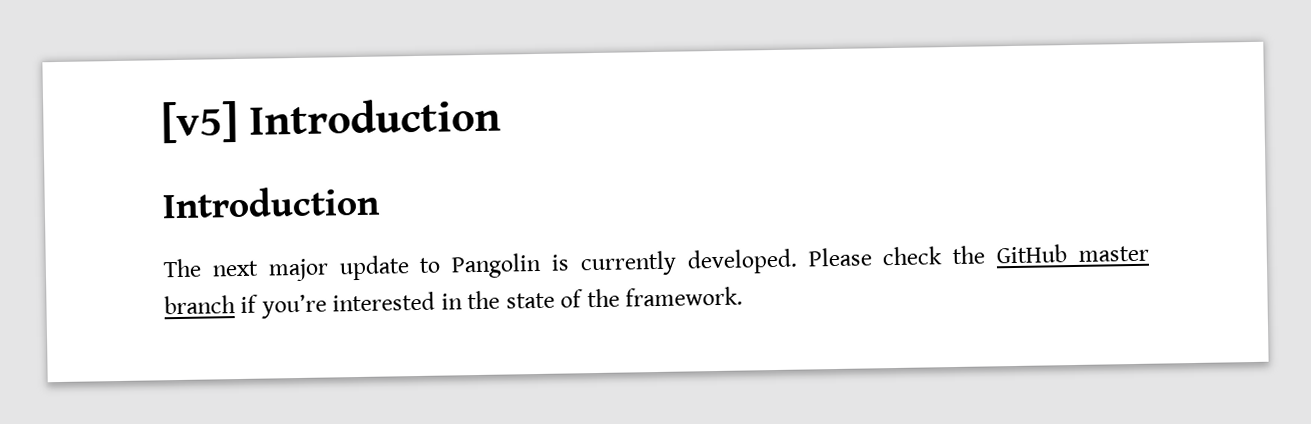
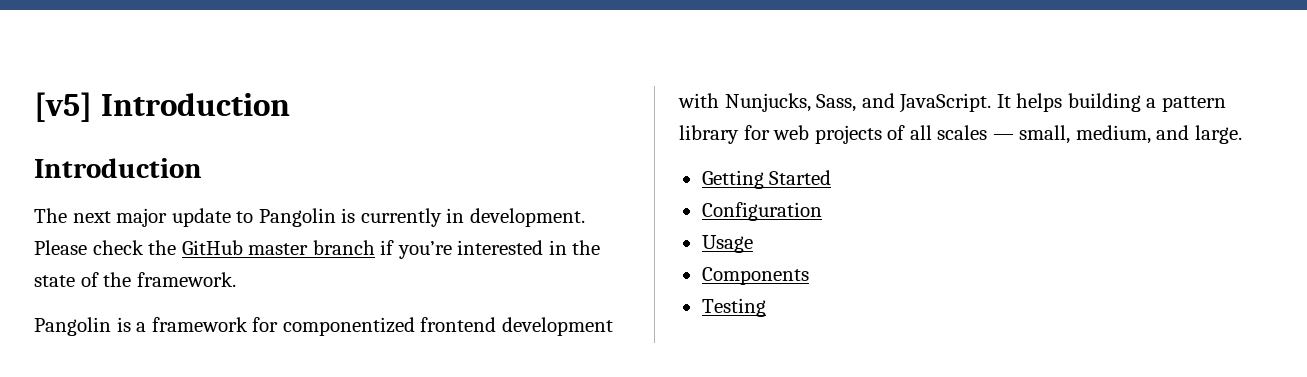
- The next major update to Pangolin is currently developed.
+ The next major update to Pangolin is currently in development.
+ Pangolin is a framework for componentized frontend development with Nunjucks, Sass, and JavaScript. It helps building a pattern library for web projects of all scales — small, medium, and large.
+ Getting Started
+ Configuration
+ Usage
+ Components
+ Testing

